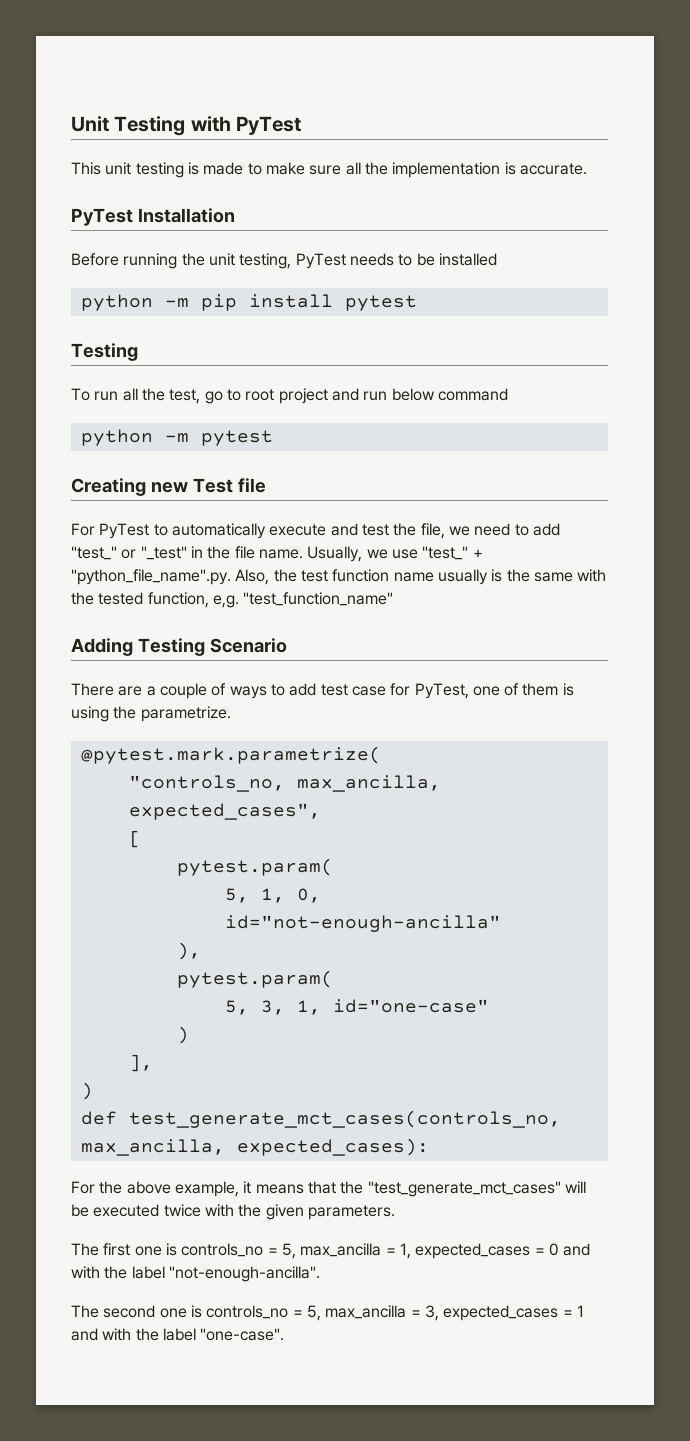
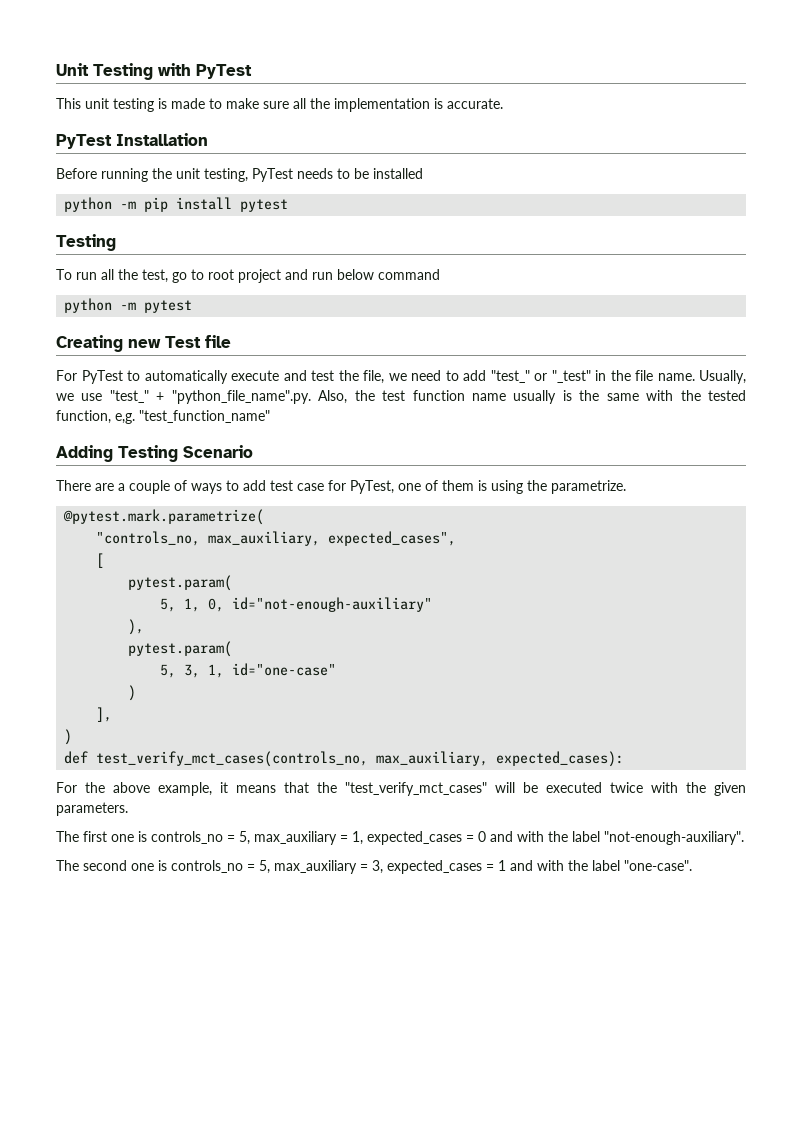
- "controls_no, max_ancilla, expected_cases",
+ "controls_no, max_auxiliary, expected_cases",
- 5, 1, 0, id="not-enough-ancilla"
+ 5, 1, 0, id="not-enough-auxiliary"
- def test_generate_mct_cases(controls_no, max_ancilla, expected_cases):
+ def test_verify_mct_cases(controls_no, max_auxiliary, expected_cases):
- For the above example, it means that the "test_generate_mct_cases" will be executed twice with the given parameters.
+ For the above example, it means that the "test_verify_mct_cases" will be executed twice with the given parameters.
- The first one is controls_no = 5, max_ancilla = 1, expected_cases = 0 and with the label "not-enough-ancilla".
+ The first one is controls_no = 5, max_auxiliary = 1, expected_cases = 0 and with the label "not-enough-auxiliary".
- The second one is controls_no = 5, max_ancilla = 3, expected_cases = 1 and with the label "one-case".
+ The second one is controls_no = 5, max_auxiliary = 3, expected_cases = 1 and with the label "one-case".

